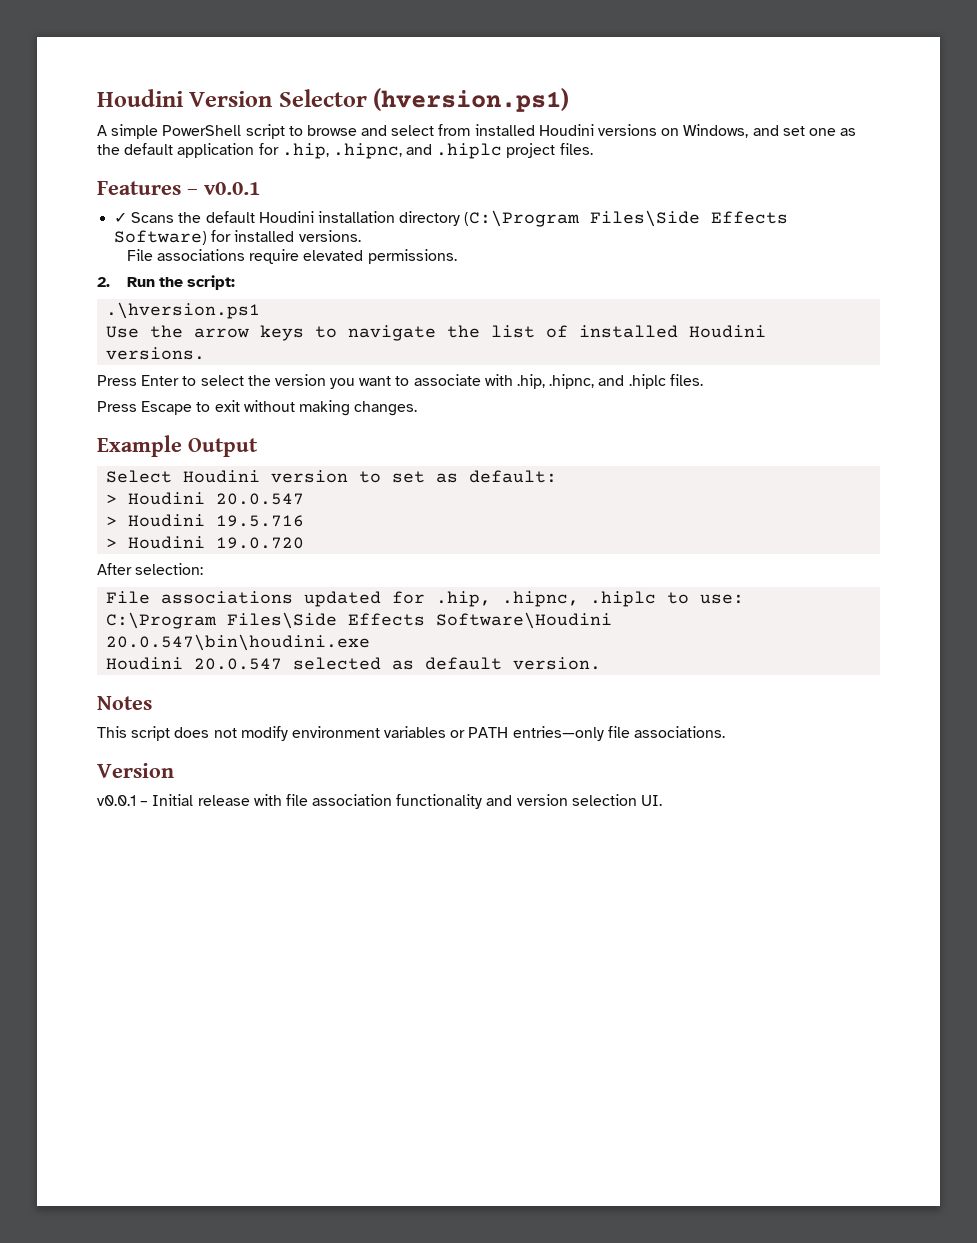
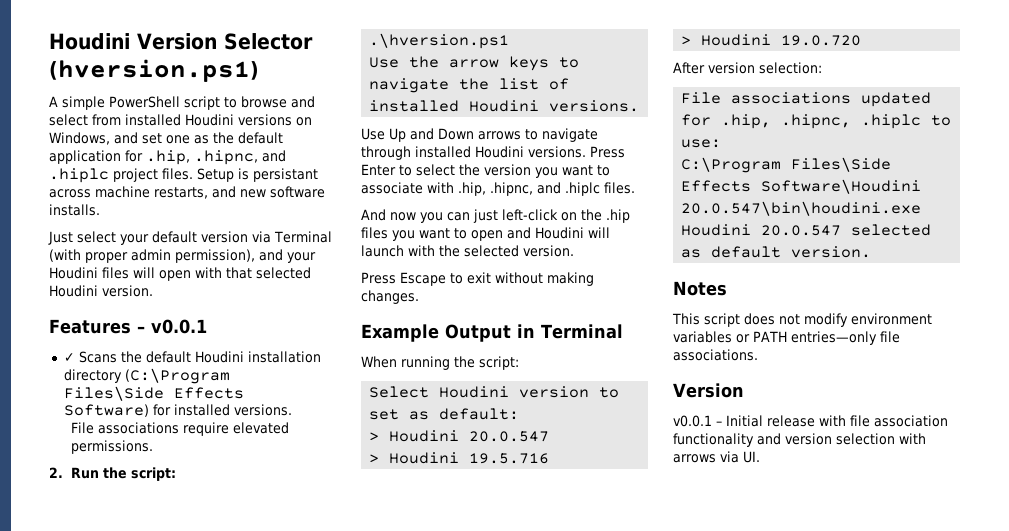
+ Setup is persistant across machine restarts, and new software installs.
+ Just select your default version via Terminal (with proper admin permission), and your Houdini files will open with that selected Houdini version.
+ Use Up and Down arrows to navigate through installed Houdini versions.
+ And now you can just left-click on the .hip files you want to open and Houdini will launch with the selected version.
- Example Output
+ Example Output in Terminal
+ When running the script:
- After selection:
+ After version selection:
- v0.0.1 – Initial release with file association functionality and version selection UI.
+ v0.0.1 – Initial release with file association functionality and version selection with arrows via UI.

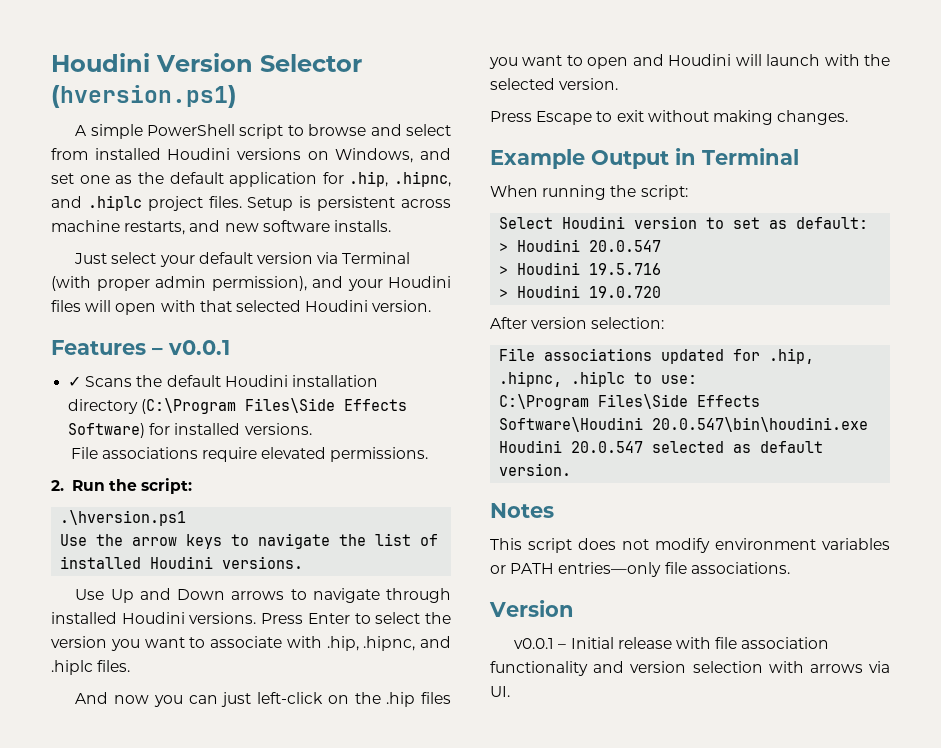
- Setup is persistant across machine restarts, and new software installs.
+ Setup is persistent across machine restarts, and new software installs.

